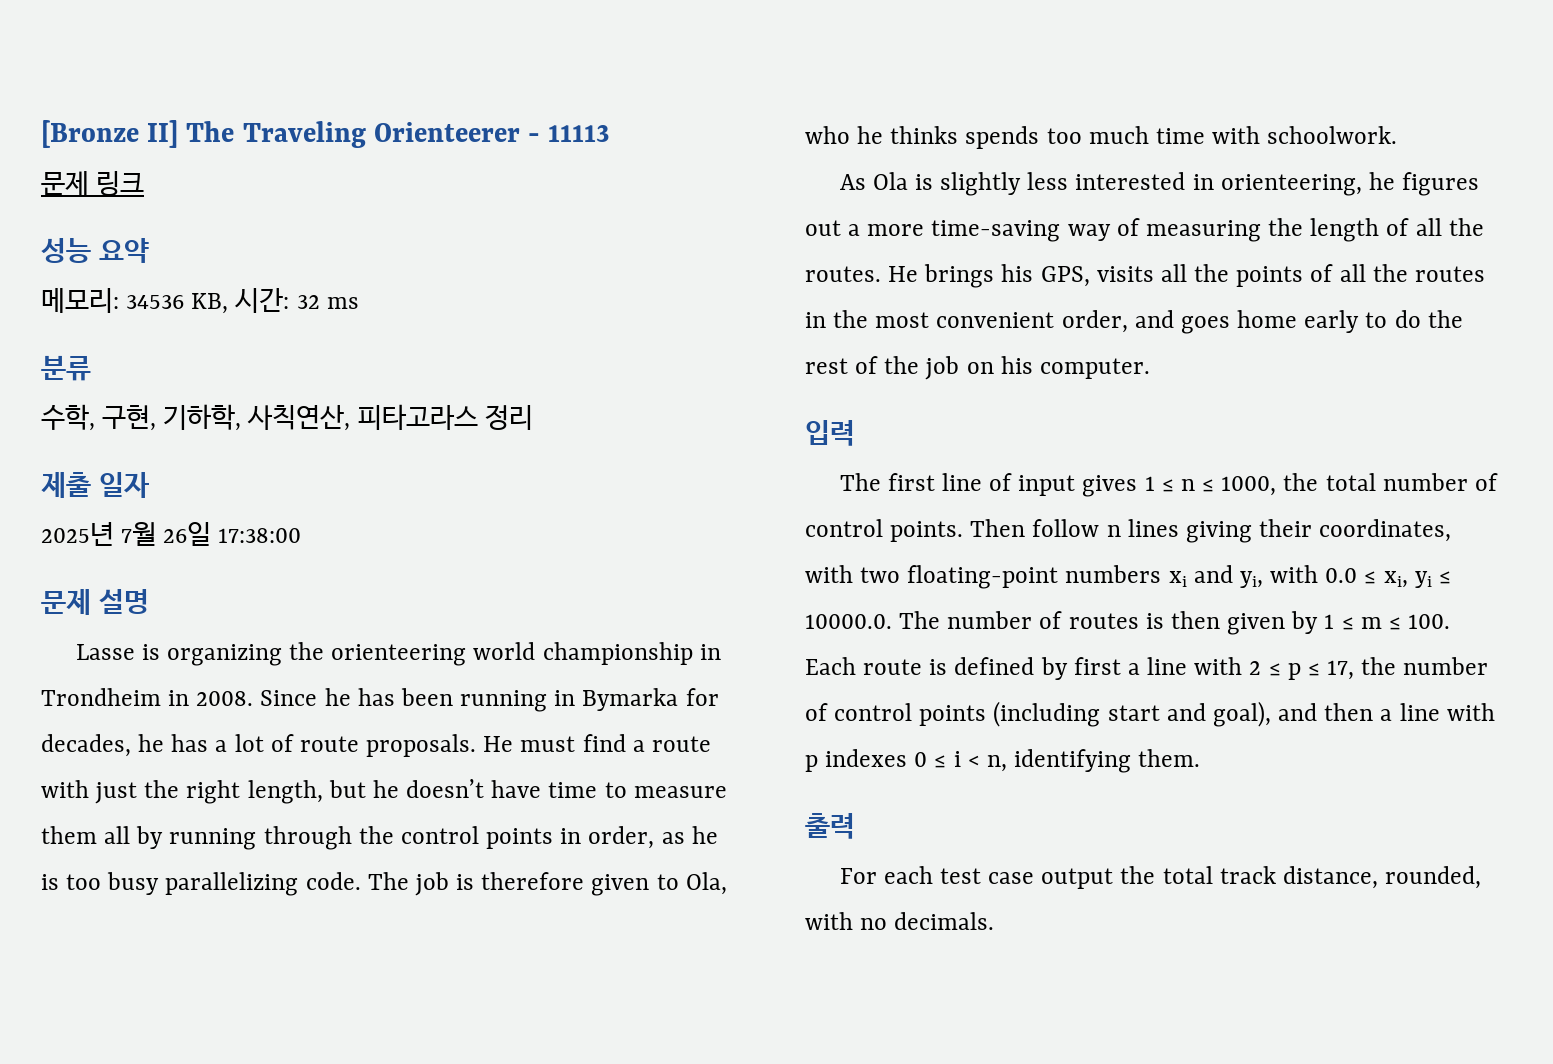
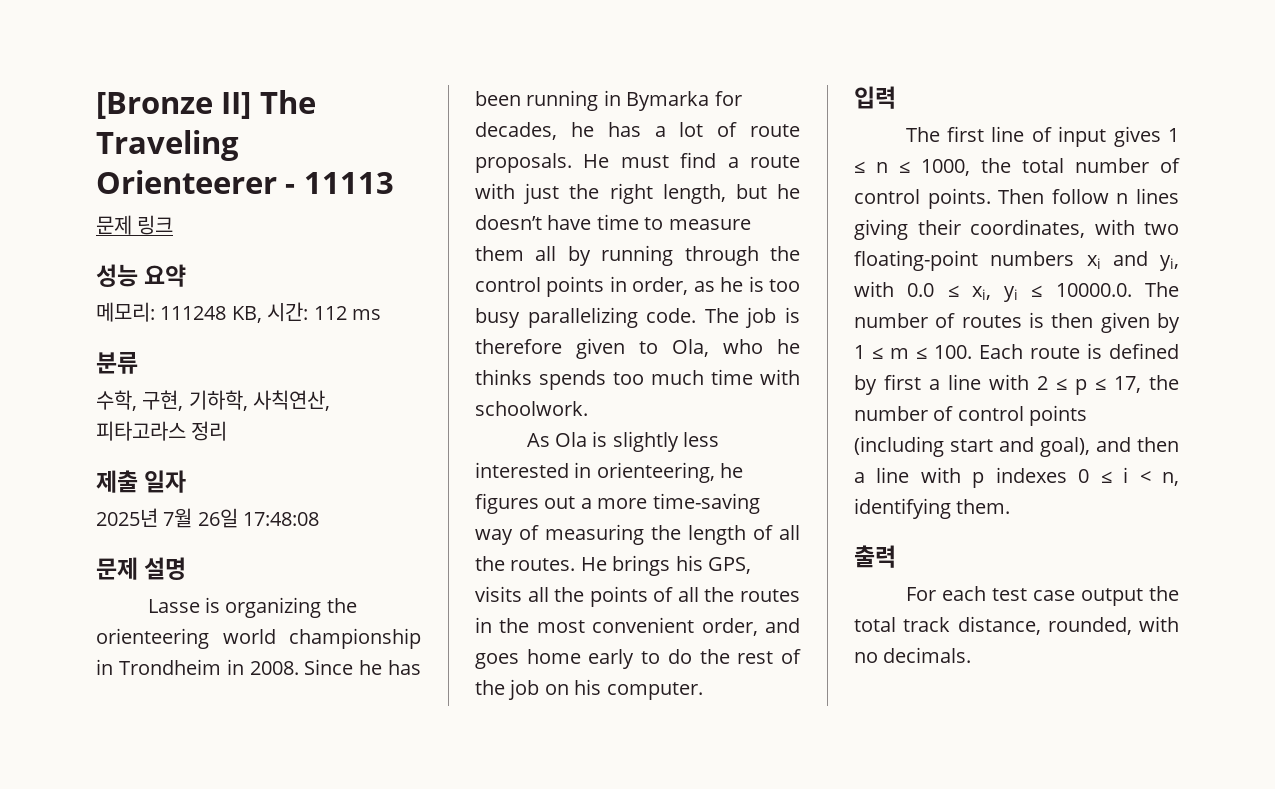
- 메모리: 34536 KB, 시간: 32 ms
+ 메모리: 111248 KB, 시간: 112 ms
- 2025년 7월 26일 17:38:00
+ 2025년 7월 26일 17:48:08

